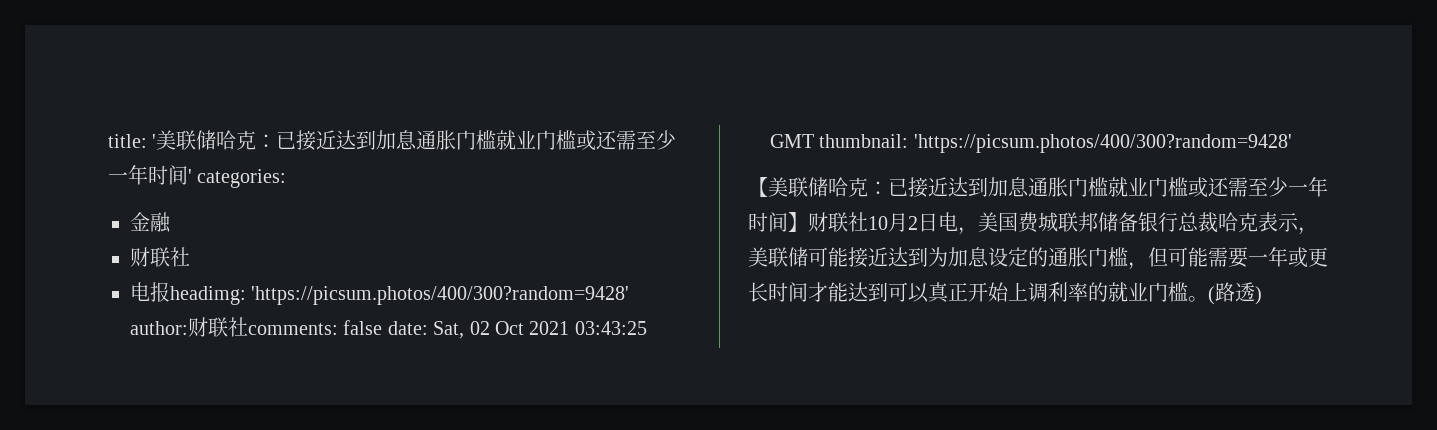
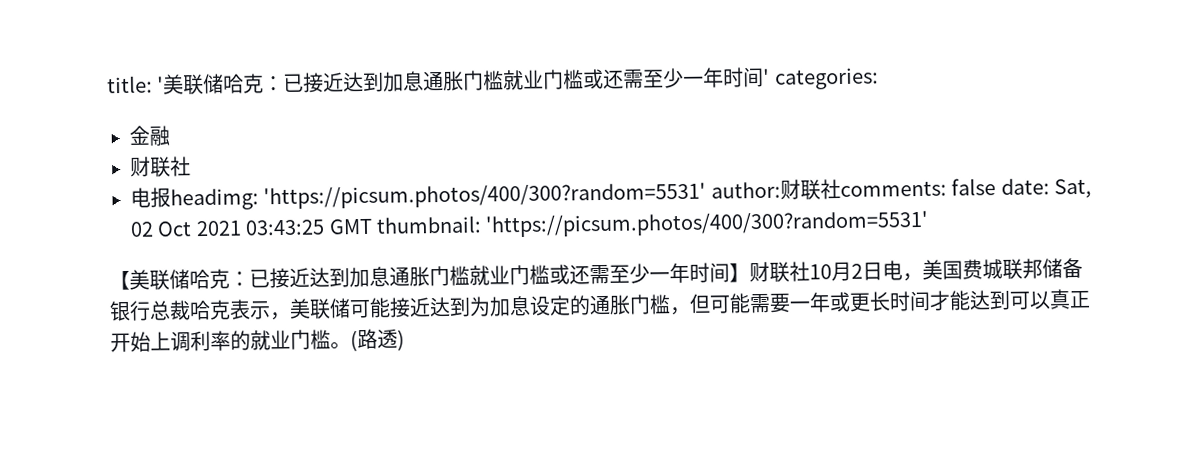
- 电报headimg: 'https://picsum.photos/400/300?random=9428' author:财联社comments: false date: Sat, 02 Oct 2021 03:43:25 GMT thumbnail: 'https://picsum.photos/400/300?random=9428'
+ 电报headimg: 'https://picsum.photos/400/300?random=5531' author:财联社comments: false date: Sat, 02 Oct 2021 03:43:25 GMT thumbnail: 'https://picsum.photos/400/300?random=5531'

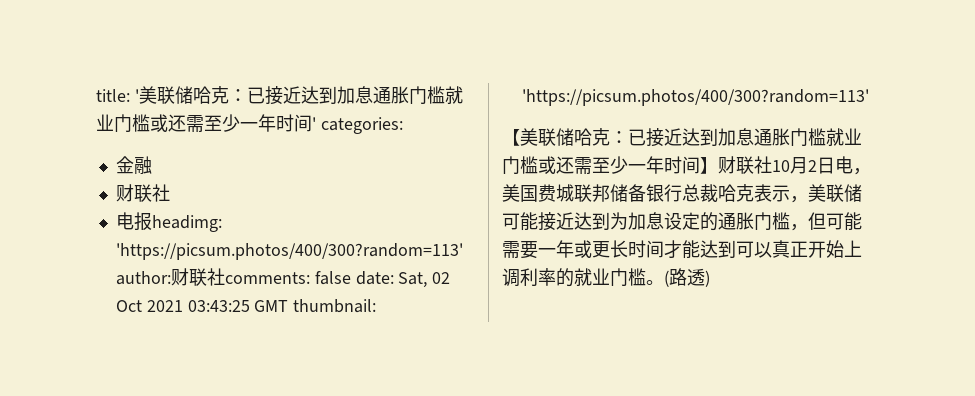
- 电报headimg: 'https://picsum.photos/400/300?random=5531' author:财联社comments: false date: Sat, 02 Oct 2021 03:43:25 GMT thumbnail: 'https://picsum.photos/400/300?random=5531'
+ 电报headimg: 'https://picsum.photos/400/300?random=113' author:财联社comments: false date: Sat, 02 Oct 2021 03:43:25 GMT thumbnail: 'https://picsum.photos/400/300?random=113'

